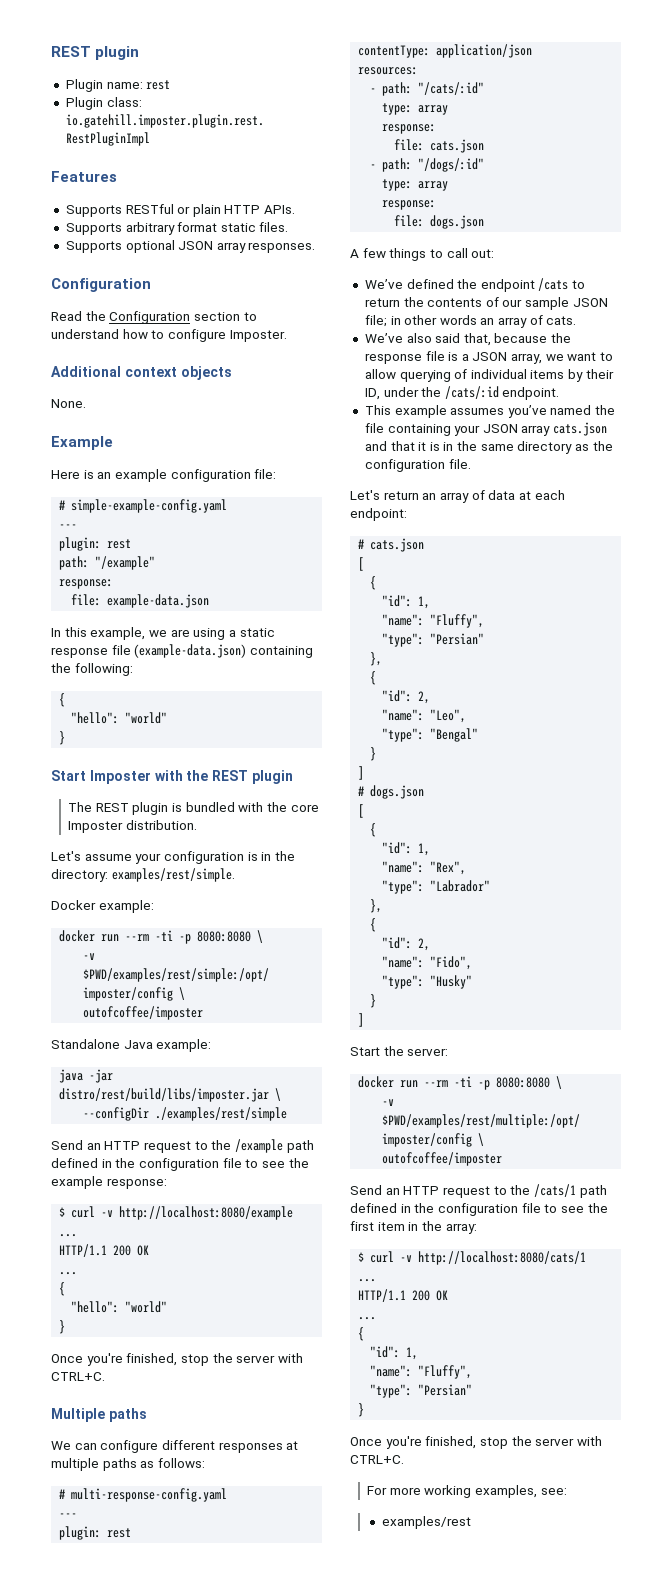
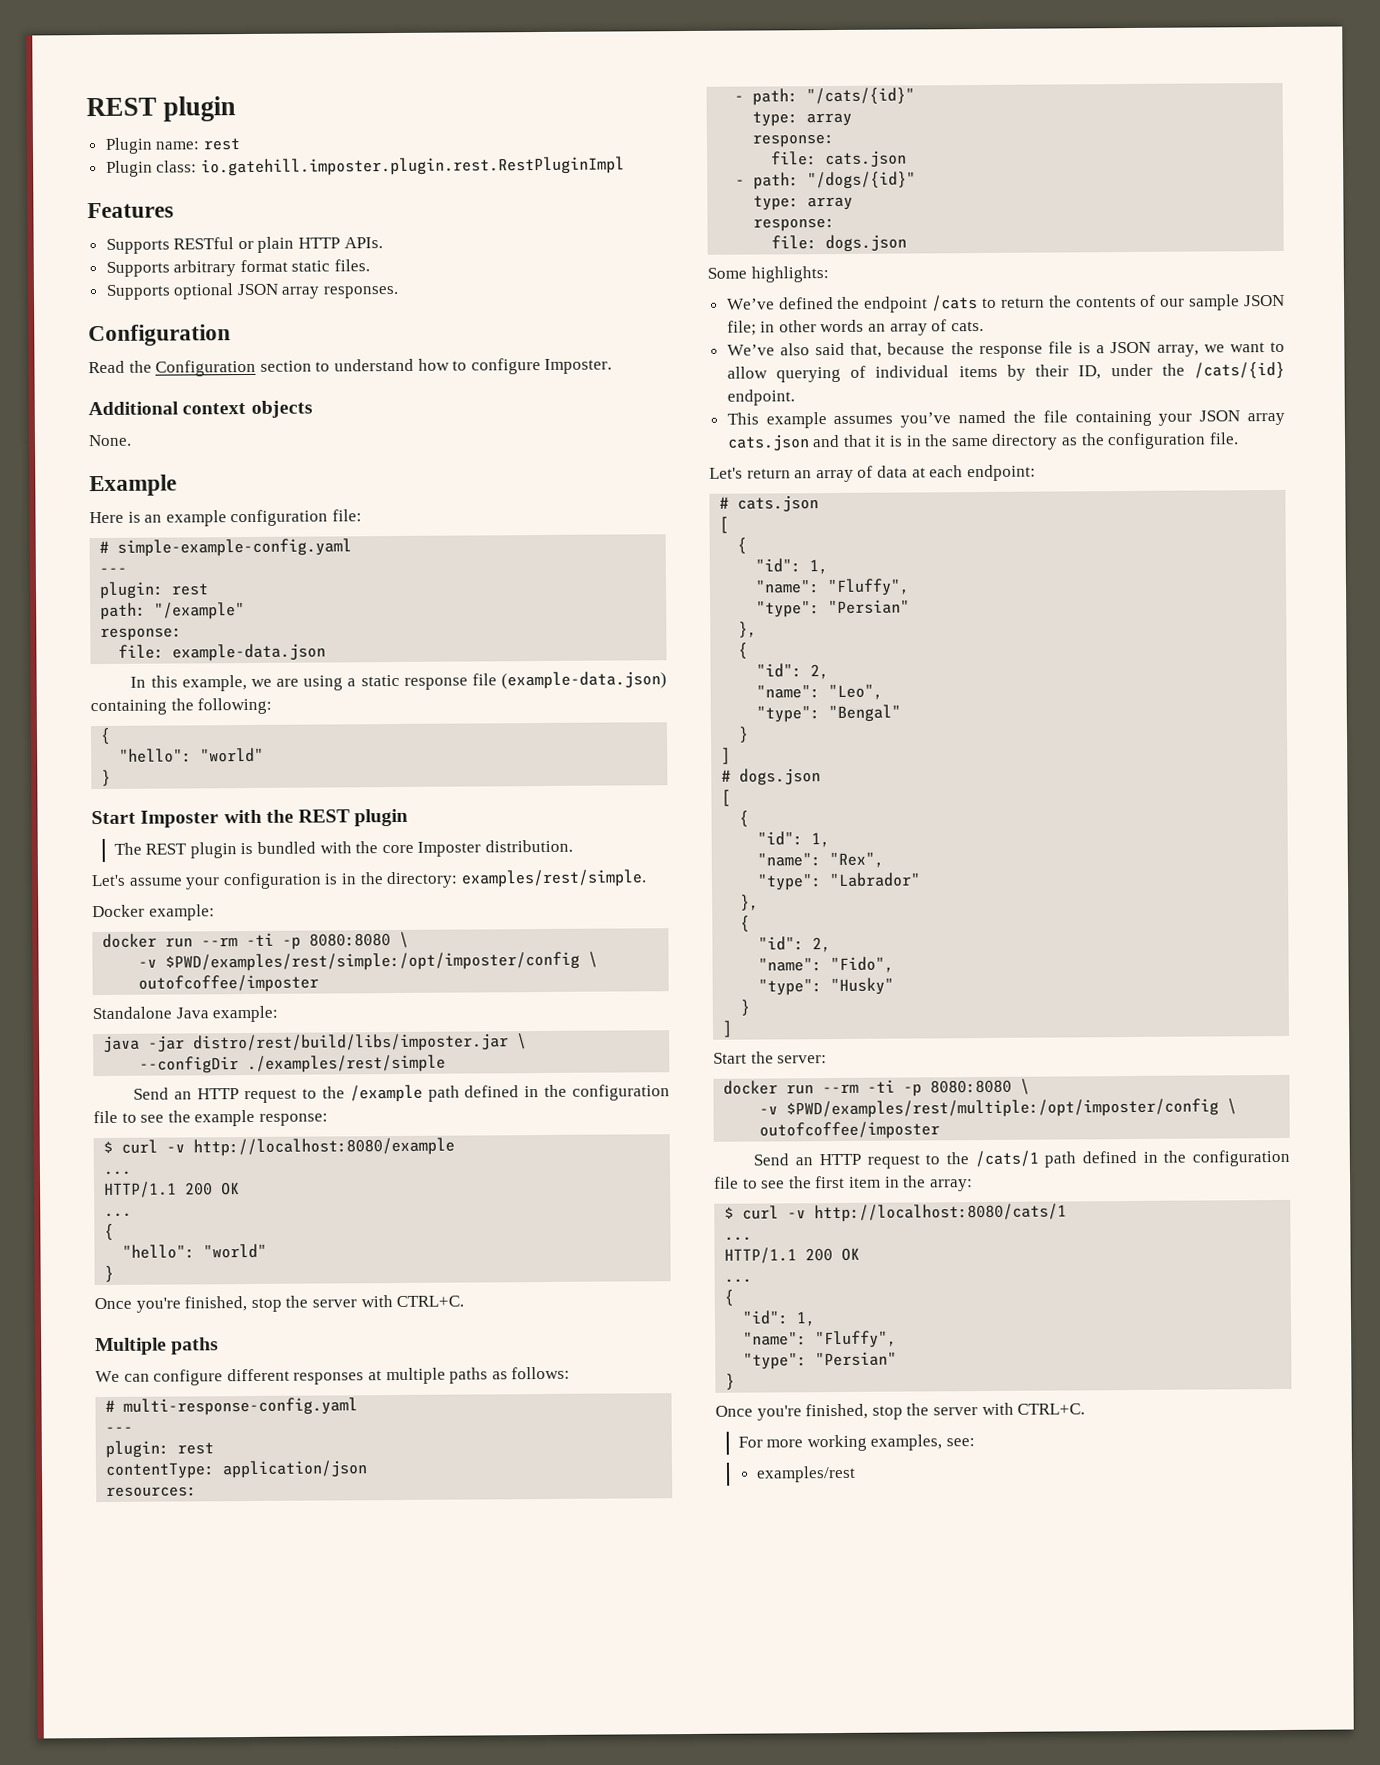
- - path: "/cats/:id"
+ - path: "/cats/{id}"
- - path: "/dogs/:id"
+ - path: "/dogs/{id}"
- A few things to call out:
+ Some highlights:
- We’ve also said that, because the response file is a JSON array, we want to allow querying of individual items by their ID, under the /cats/:id endpoint.
+ We’ve also said that, because the response file is a JSON array, we want to allow querying of individual items by their ID, under the /cats/{id} endpoint.

